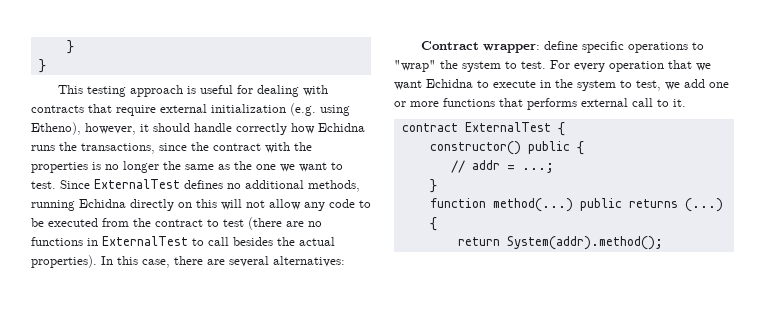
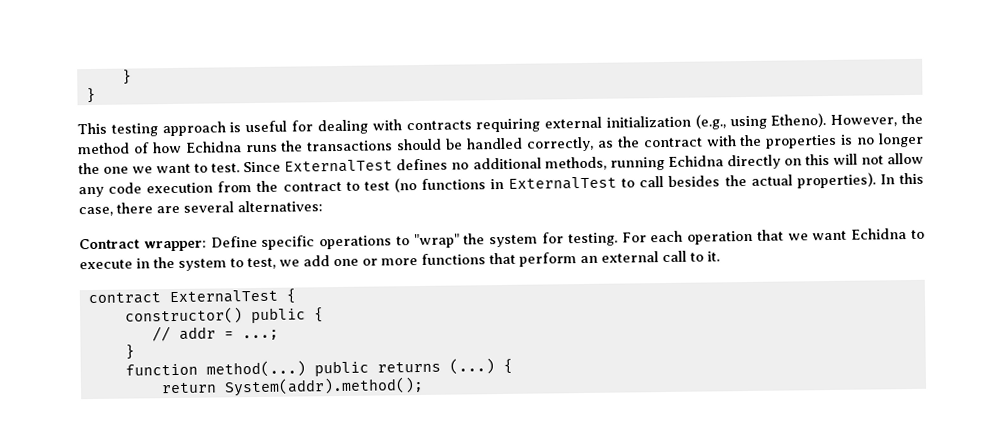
- This testing approach is useful for dealing with contracts that require external initialization (e.g. using Etheno), however, it should handle correctly how Echidna runs the transactions, since the contract with the properties is no longer the same as the one we want to test.
+ This testing approach is useful for dealing with contracts requiring external initialization (e.g., using Etheno). However, the method of how Echidna runs the transactions should be handled correctly, as the contract with the properties is no longer the one we want to test.
- Since ExternalTest defines no additional methods, running Echidna directly on this will not allow any code to be executed from the contract to test (there are no functions in ExternalTest to call besides the actual properties).
+ Since ExternalTest defines no additional methods, running Echidna directly on this will not allow any code execution from the contract to test (no functions in ExternalTest to call besides the actual properties).
- Contract wrapper: define specific operations to "wrap" the system to test. For every operation that we want Echidna to execute in the system to test, we add one or more functions that performs external call to it.
+ Contract wrapper: Define specific operations to "wrap" the system for testing. For each operation that we want Echidna to execute in the system to test, we add one or more functions that perform an external call to it.

